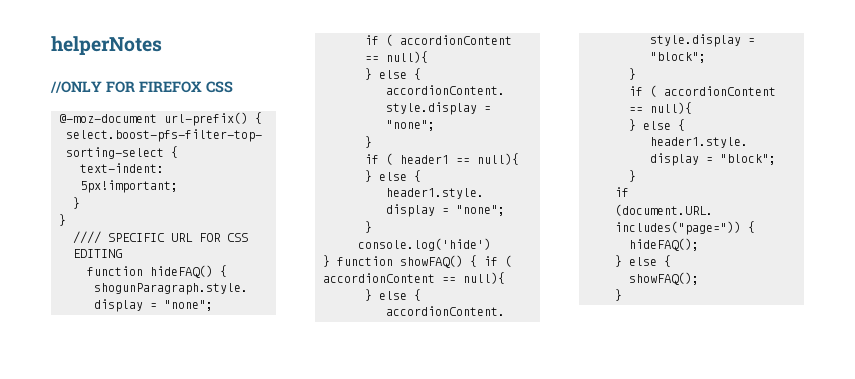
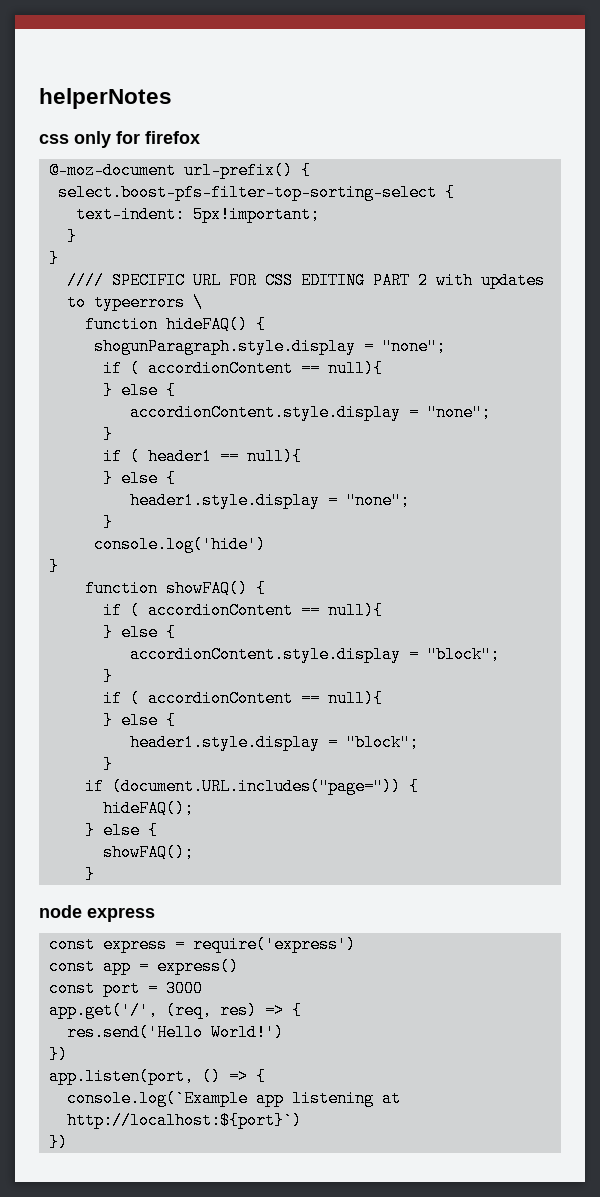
- //ONLY FOR FIREFOX CSS
+ css only for firefox
- //// SPECIFIC URL FOR CSS EDITING
+ //// SPECIFIC URL FOR CSS EDITING PART 2 with updates to typeerrors \
  console.log('hide')
- } function showFAQ() { if ( accordionContent == null){
+ }
+ function showFAQ() {
+ if ( accordionContent == null){
+ node express
+ const express = require('express')
+ const app = express()
+ const port = 3000
+ app.get('/', (req, res) => {
+ res.send('Hello World!')
+ })
+ app.listen(port, () => {
+ console.log(`Example app listening at http://localhost:${port}`)
+ })

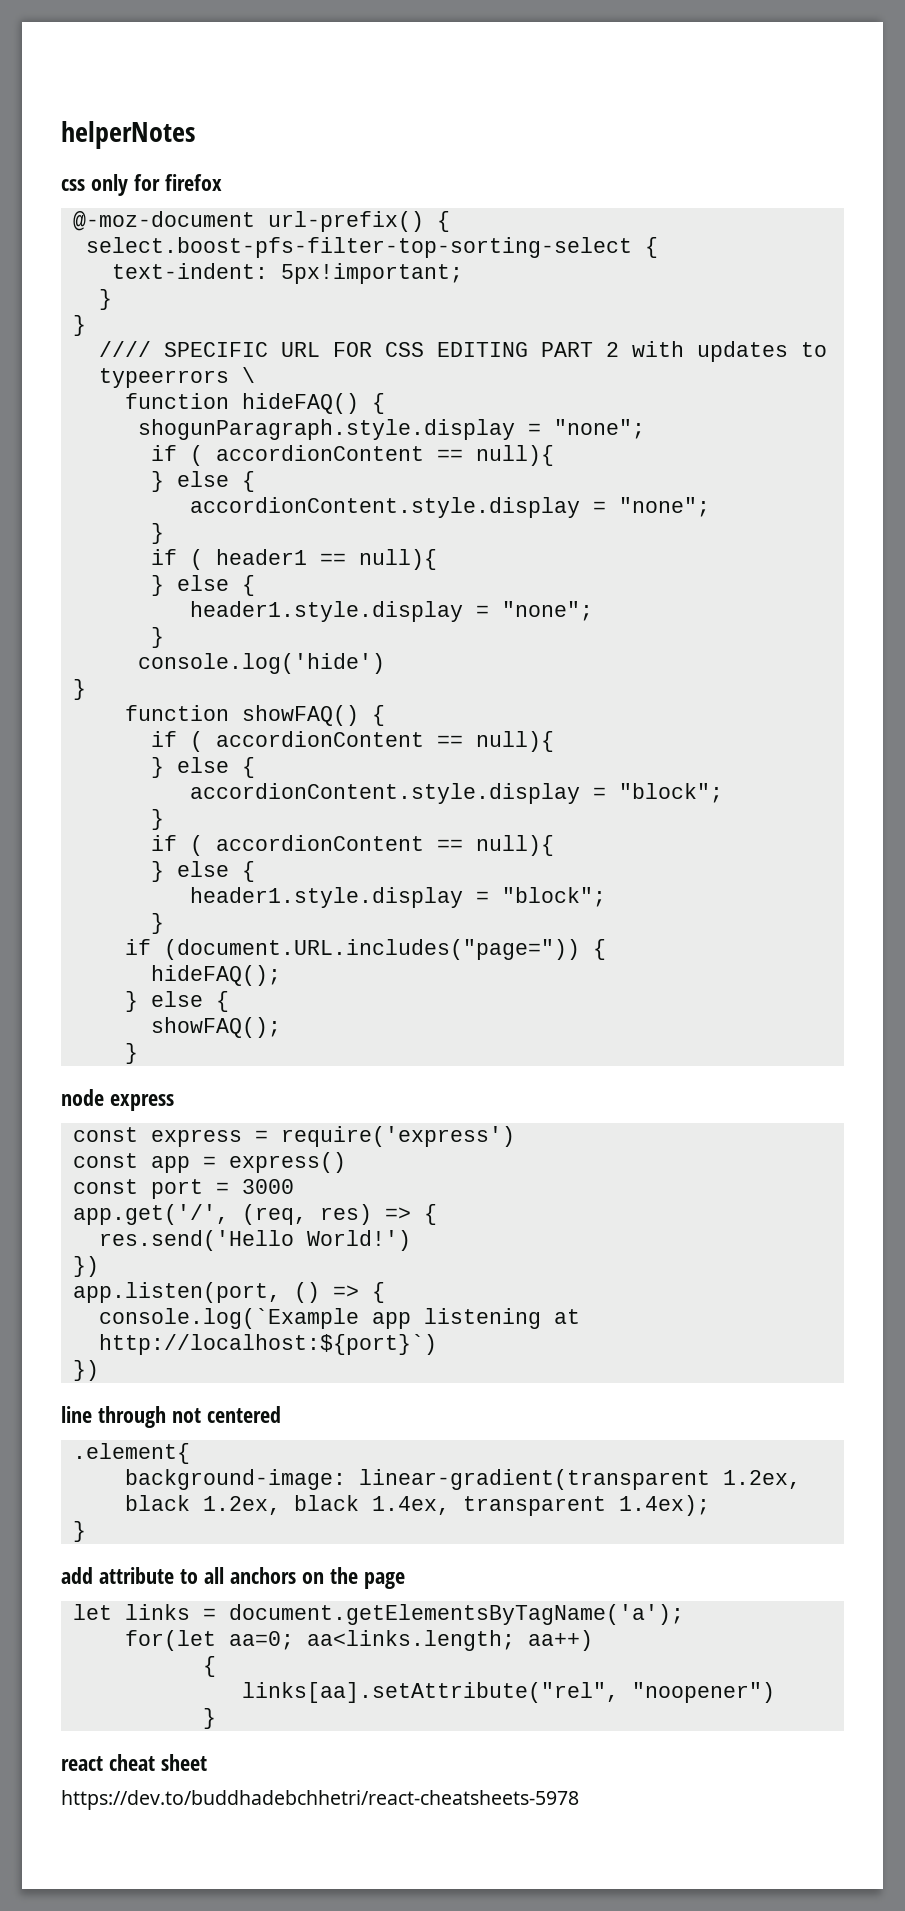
+ line through not centered
+ .element{
+ background-image: linear-gradient(transparent 1.2ex, black 1.2ex, black 1.4ex, transparent 1.4ex);
+ }
+ add attribute to all anchors on the page
+ let links = document.getElementsByTagName('a');
+ for(let aa=0; aa<links.length; aa++)
+ {
+ links[aa].setAttribute("rel", "noopener")
+ }
+ react cheat sheet
+ https://dev.to/buddhadebchhetri/react-cheatsheets-5978

